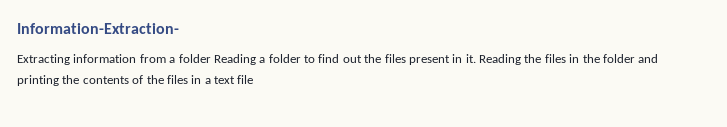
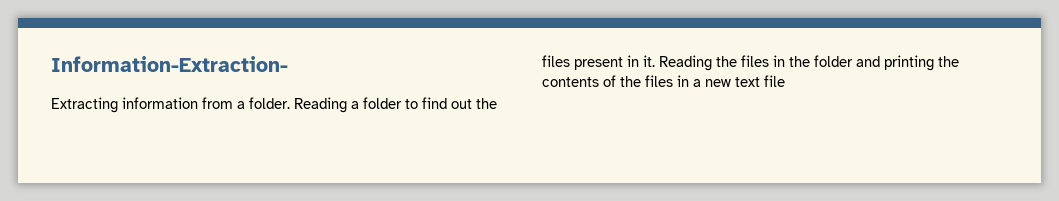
- Extracting information from a folder Reading a folder to find out the files present in it.
+ Extracting information from a folder. Reading a folder to find out the files present in it.
- Reading the files in the folder and printing the contents of the files in a text file
+ Reading the files in the folder and printing the contents of the files in a new text file

